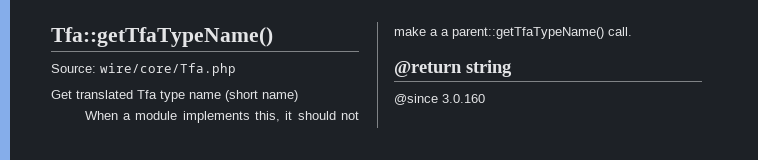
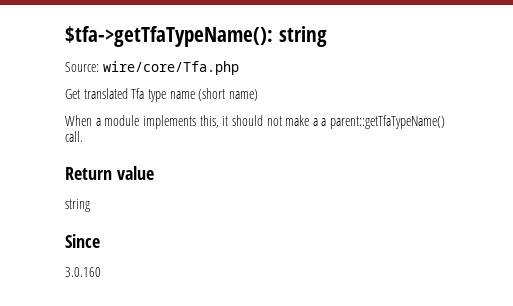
- Tfa::getTfaTypeName()
+ $tfa->getTfaTypeName(): string
- @return string
- @since 3.0.160
+ Return value
+ string
+ Since
+ 3.0.160

